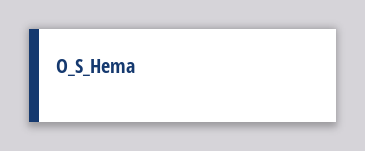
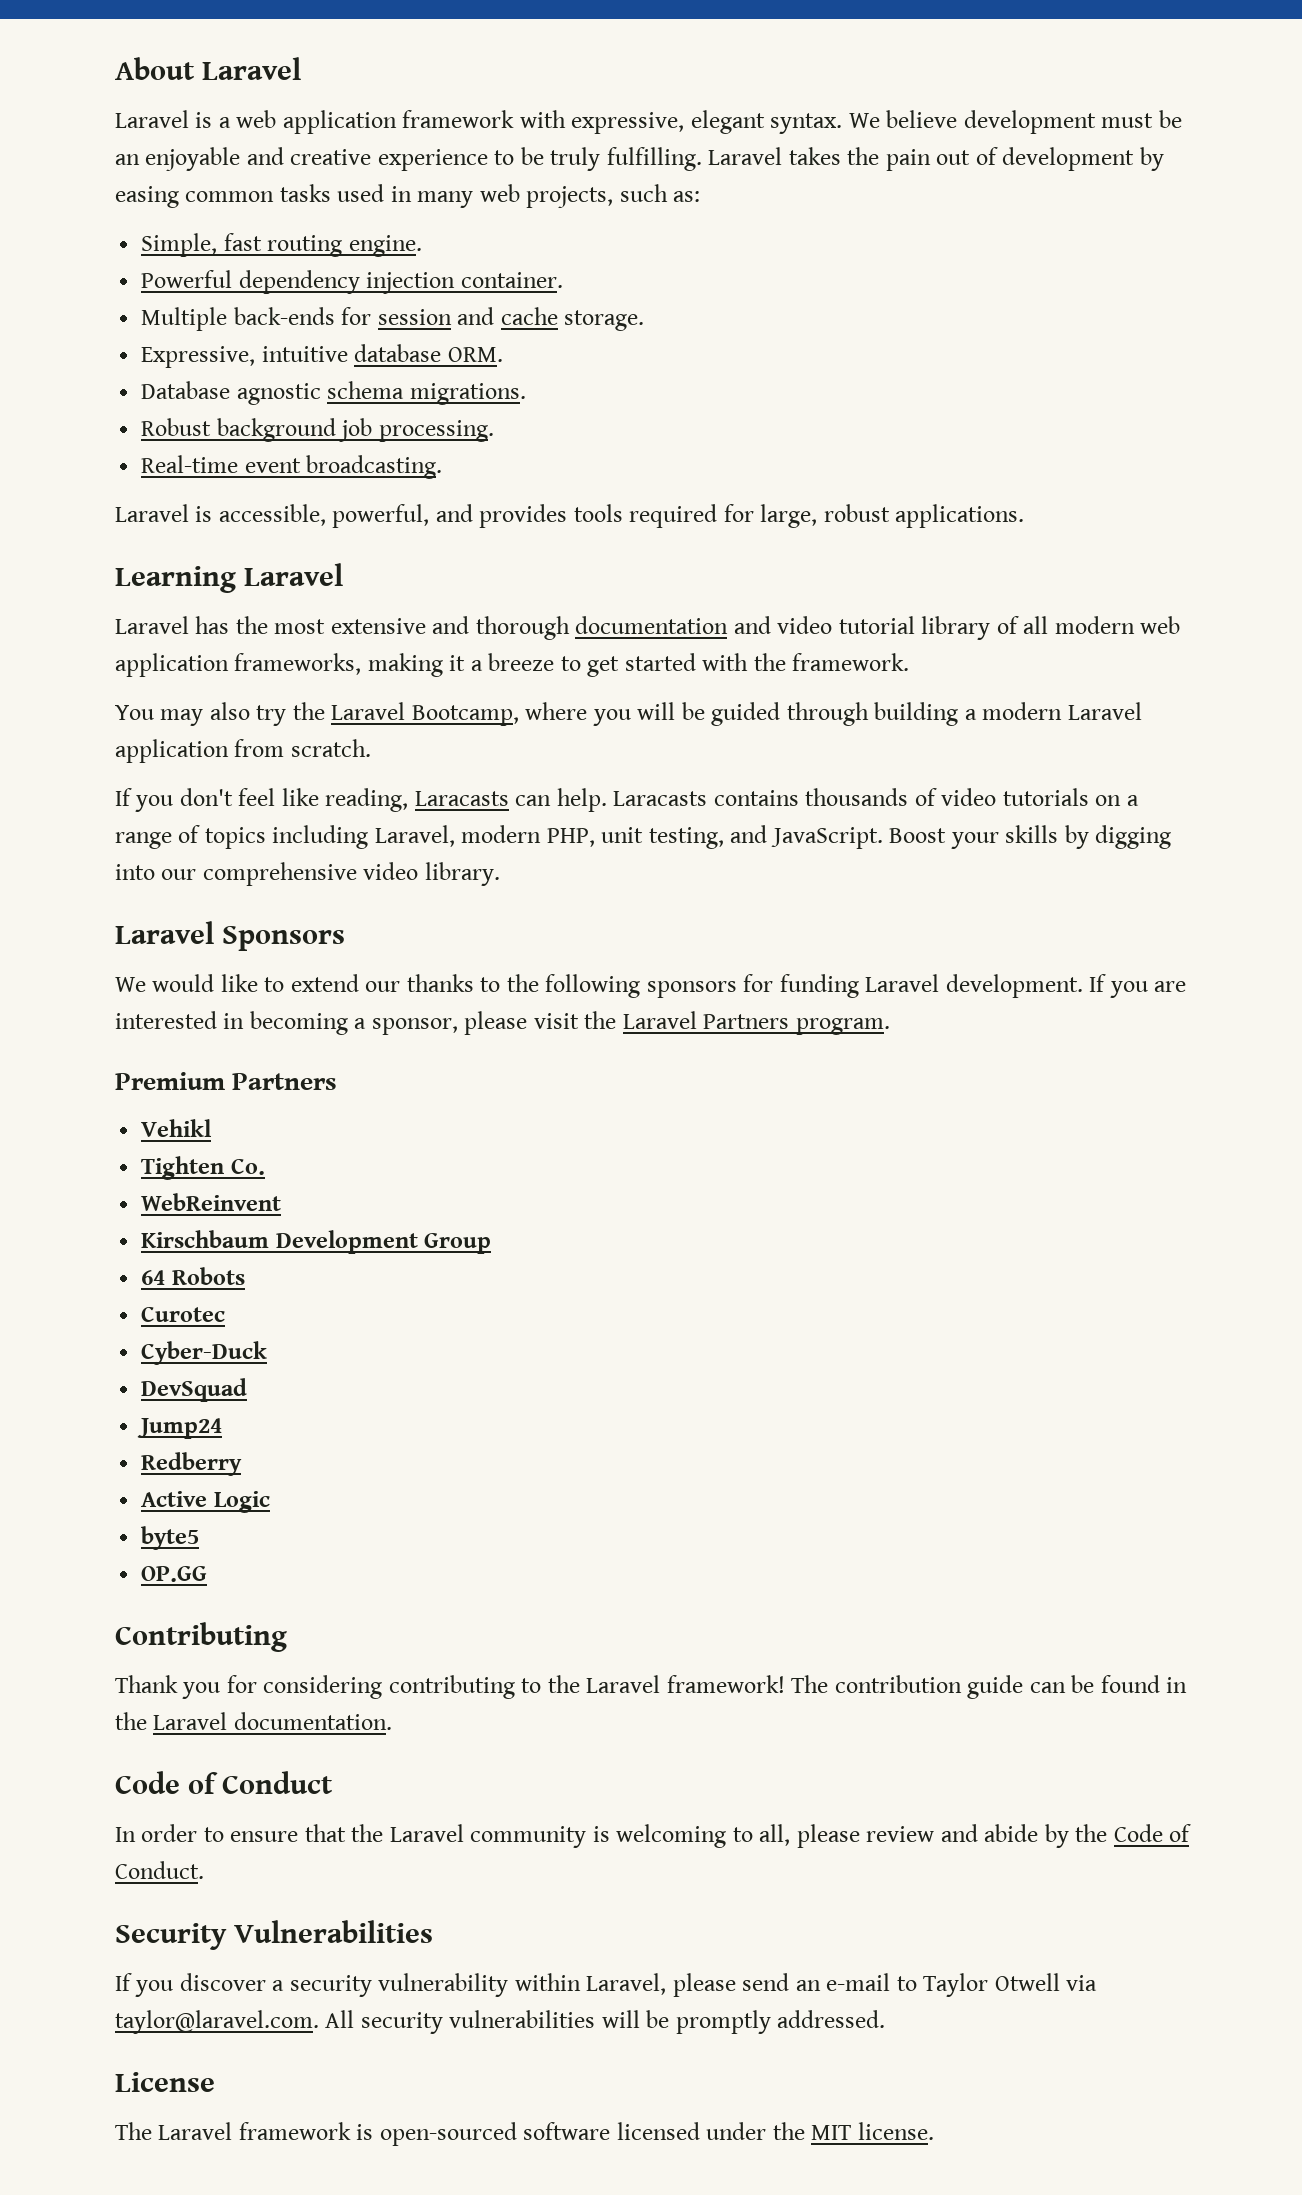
- O_S_Hema
+ About Laravel
+ Laravel is a web application framework with expressive, elegant syntax. We believe development must be an enjoyable and creative experience to be truly fulfilling. Laravel takes the pain out of development by easing common tasks used in many web projects, such as:
+ Simple, fast routing engine.
+ Powerful dependency injection container.
+ Multiple back-ends for session and cache storage.
+ Expressive, intuitive database ORM.
+ Database agnostic schema migrations.
+ Robust background job processing.
+ Real-time event broadcasting.
+ Laravel is accessible, powerful, and provides tools required for large, robust applications.
+ Learning Laravel
+ Laravel has the most extensive and thorough documentation and video tutorial library of all modern web application frameworks, making it a breeze to get started with the framework.
+ You may also try the Laravel Bootcamp, where you will be guided through building a modern Laravel application from scratch.
+ If you don't feel like reading, Laracasts can help. Laracasts contains thousands of video tutorials on a range of topics including Laravel, modern PHP, unit testing, and JavaScript. Boost your skills by digging into our comprehensive video library.
+ Laravel Sponsors
+ We would like to extend our thanks to the following sponsors for funding Laravel development. If you are interested in becoming a sponsor, please visit the Laravel Partners program.
+ Premium Partners
+ Vehikl
+ Tighten Co.
+ WebReinvent
+ Kirschbaum Development Group
+ 64 Robots
+ Curotec
+ Cyber-Duck
+ DevSquad
+ Jump24
+ Redberry
+ Active Logic
+ byte5
+ OP.GG
+ Contributing
+ Thank you for considering contributing to the Laravel framework! The contribution guide can be found in the Laravel documentation.
+ Code of Conduct
+ In order to ensure that the Laravel community is welcoming to all, please review and abide by the Code of Conduct.
+ Security Vulnerabilities
+ If you discover a security vulnerability within Laravel, please send an e-mail to Taylor Otwell via taylor@laravel.com. All security vulnerabilities will be promptly addressed.
+ License
+ The Laravel framework is open-sourced software licensed under the MIT license.

